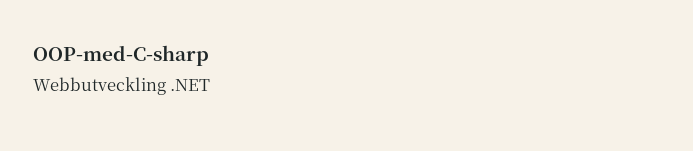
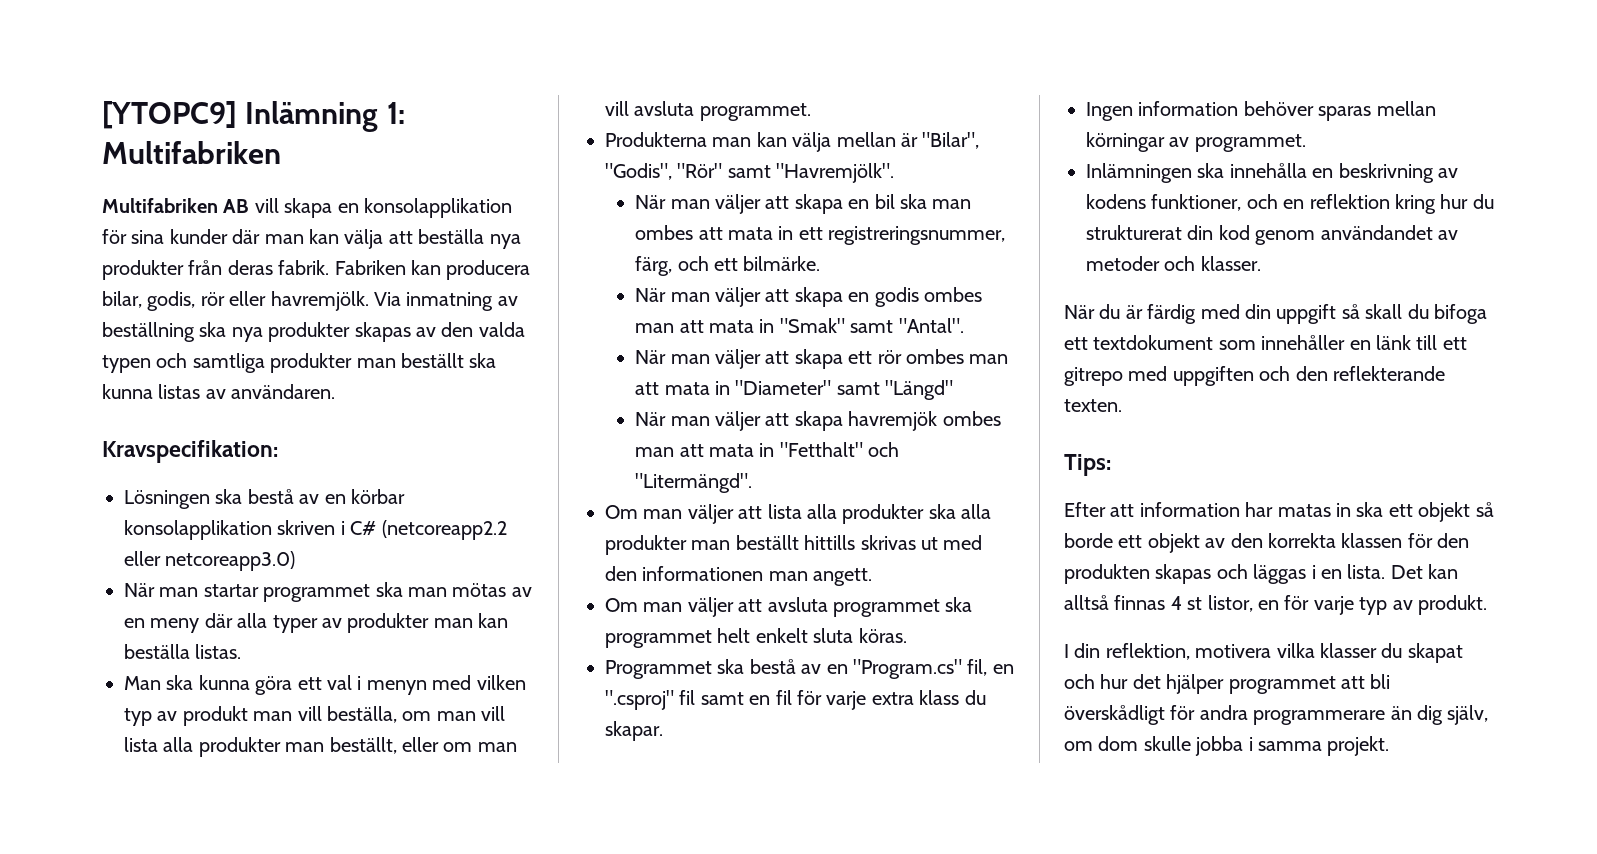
- OOP-med-C-sharp
- Webbutveckling .NET
+ [YTOPC9] Inlämning 1: Multifabriken
+ Multifabriken AB vill skapa en konsolapplikation för sina kunder där man kan välja att beställa nya produkter från deras fabrik. Fabriken kan producera bilar, godis, rör eller havremjölk. Via inmatning av beställning ska nya produkter skapas av den valda typen och samtliga produkter man beställt ska kunna listas av användaren.
+ Kravspecifikation:
+ Lösningen ska bestå av en körbar konsolapplikation skriven i C# (netcoreapp2.2 eller netcoreapp3.0)
+ När man startar programmet ska man mötas av en meny där alla typer av produkter man kan beställa listas.
+ Man ska kunna göra ett val i menyn med vilken typ av produkt man vill beställa, om man vill lista alla produkter man beställt, eller om man vill avsluta programmet.
+ Produkterna man kan välja mellan är "Bilar", "Godis", "Rör" samt "Havremjölk".
+ När man väljer att skapa en bil ska man ombes att mata in ett registreringsnummer, färg, och ett bilmärke.
+ När man väljer att skapa en godis ombes man att mata in "Smak" samt "Antal".
+ När man väljer att skapa ett rör ombes man att mata in "Diameter" samt "Längd"
+ När man väljer att skapa havremjök ombes man att mata in "Fetthalt" och "Litermängd".
+ Om man väljer att lista alla produkter ska alla produkter man beställt hittills skrivas ut med den informationen man angett.
+ Om man väljer att avsluta programmet ska programmet helt enkelt sluta köras.
+ Programmet ska bestå av en "Program.cs" fil, en ".csproj" fil samt en fil för varje extra klass du skapar.
+ Ingen information behöver sparas mellan körningar av programmet.
+ Inlämningen ska innehålla en beskrivning av kodens funktioner, och en reflektion kring hur du strukturerat din kod genom användandet av metoder och klasser.
+ När du är färdig med din uppgift så skall du bifoga ett textdokument som innehåller en länk till ett gitrepo med uppgiften och den reflekterande texten.
+ Tips:
+ Efter att information har matas in ska ett objekt så borde ett objekt av den korrekta klassen för den produkten skapas och läggas i en lista. Det kan alltså finnas 4 st listor, en för varje typ av produkt.
+ I din reflektion, motivera vilka klasser du skapat och hur det hjälper programmet att bli överskådligt för andra programmerare än dig själv, om dom skulle jobba i samma projekt.

